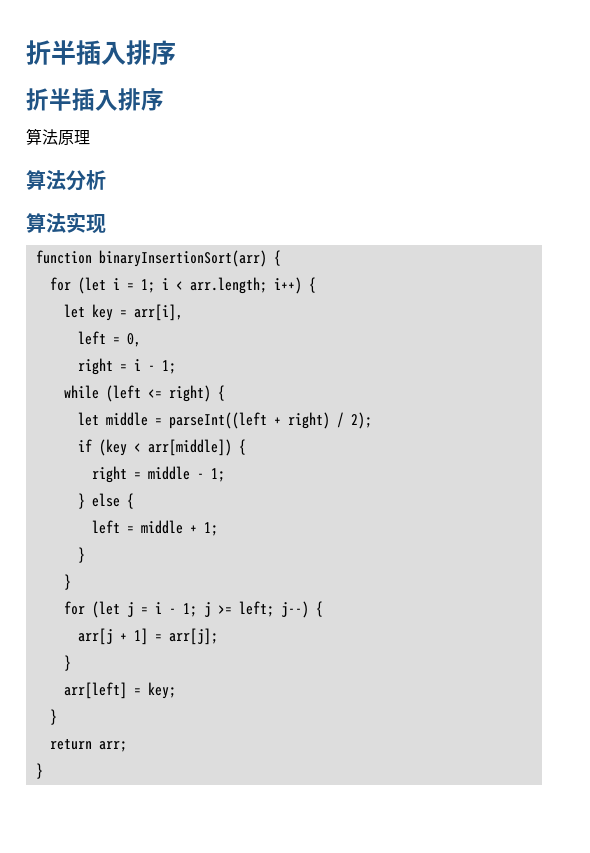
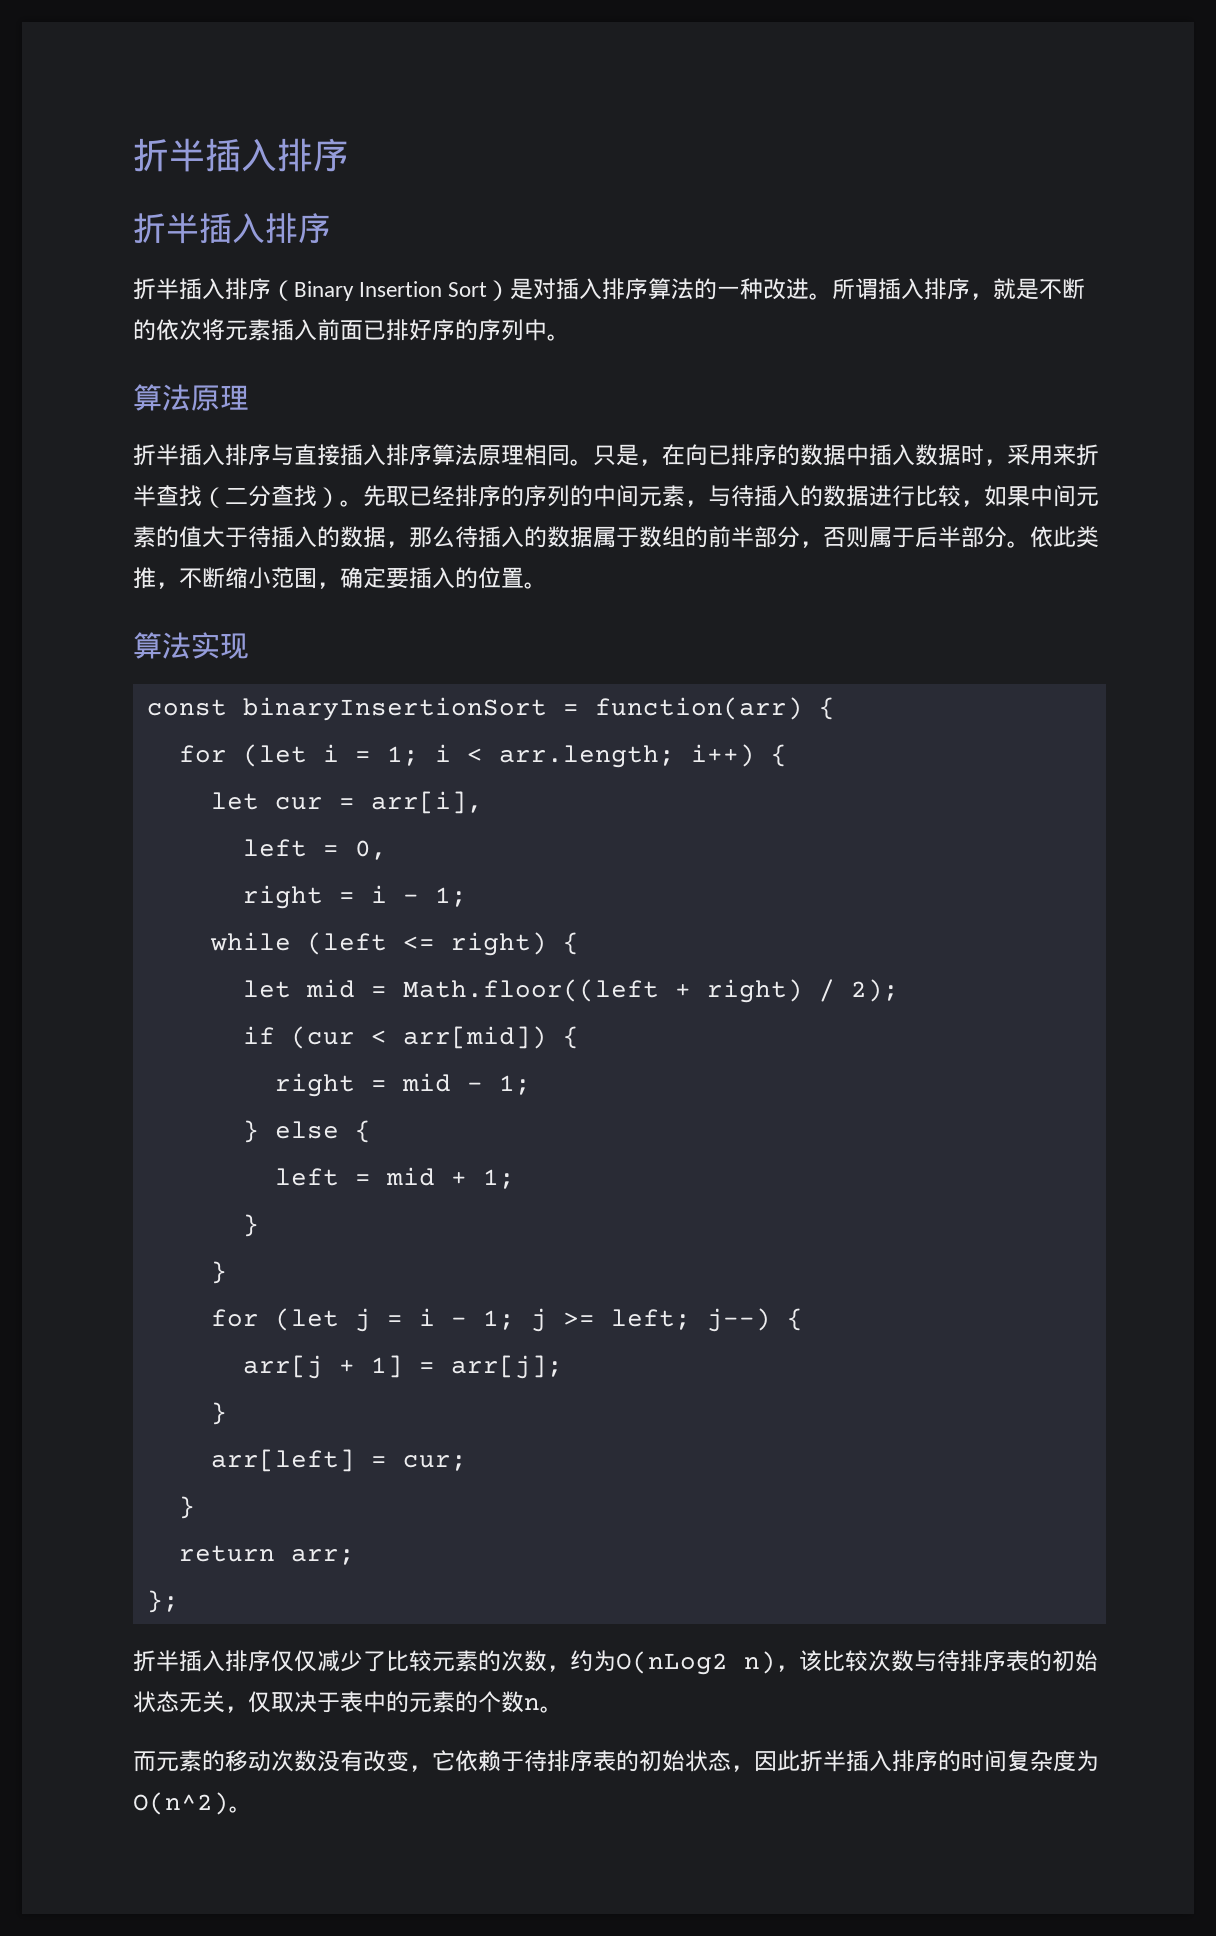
+ 折半插入排序（Binary Insertion Sort）是对插入排序算法的一种改进。所谓插入排序，就是不断的依次将元素插入前面已排好序的序列中。
  算法原理
- 算法分析
+ 折半插入排序与直接插入排序算法原理相同。只是，在向已排序的数据中插入数据时，采用来折半查找（二分查找）。先取已经排序的序列的中间元素，与待插入的数据进行比较，如果中间元素的值大于待插入的数据，那么待插入的数据属于数组的前半部分，否则属于后半部分。依此类推，不断缩小范围，确定要插入的位置。
  算法实现
- function binaryInsertionSort(arr) {
+ const binaryInsertionSort = function(arr) {
- let key = arr[i],
+ let cur = arr[i],
- let middle = parseInt((left + right) / 2);
+ let mid = Math.floor((left + right) / 2);
- if (key < arr[middle]) {
+ if (cur < arr[mid]) {
- right = middle - 1;
+ right = mid - 1;
- left = middle + 1;
+ left = mid + 1;
- arr[left] = key;
+ arr[left] = cur;
  return arr;
- }
+ };
+ 折半插入排序仅仅减少了比较元素的次数，约为O(nLog2 n)，该比较次数与待排序表的初始状态无关，仅取决于表中的元素的个数n。
+ 而元素的移动次数没有改变，它依赖于待排序表的初始状态，因此折半插入排序的时间复杂度为O(n^2)。

